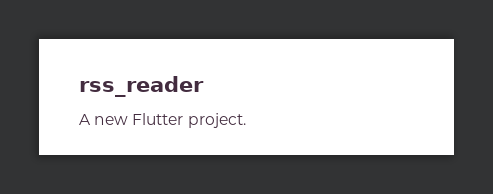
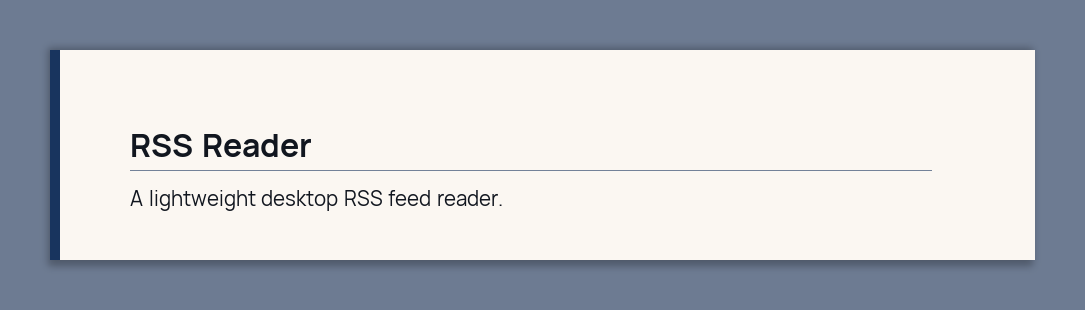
- rss_reader
+ RSS Reader
- A new Flutter project.
+ A lightweight desktop RSS feed reader.

